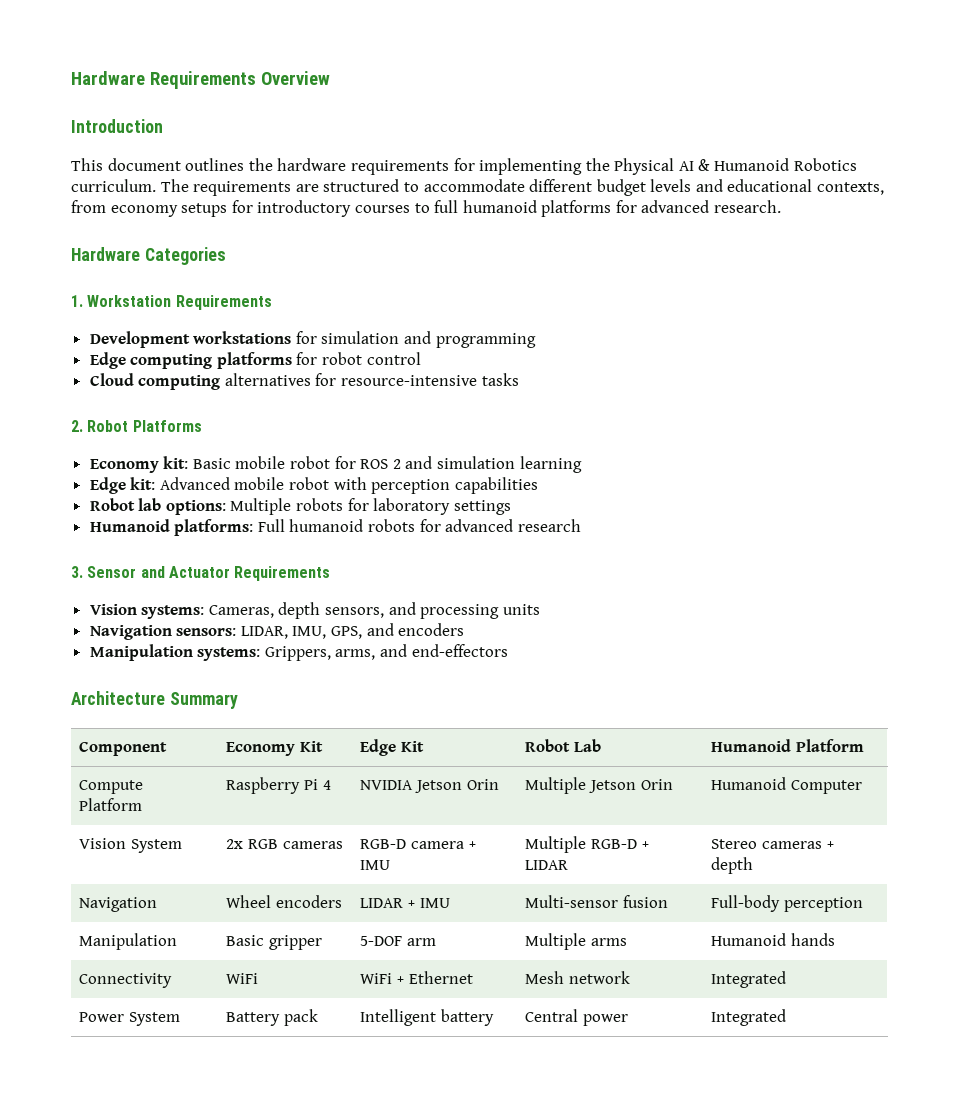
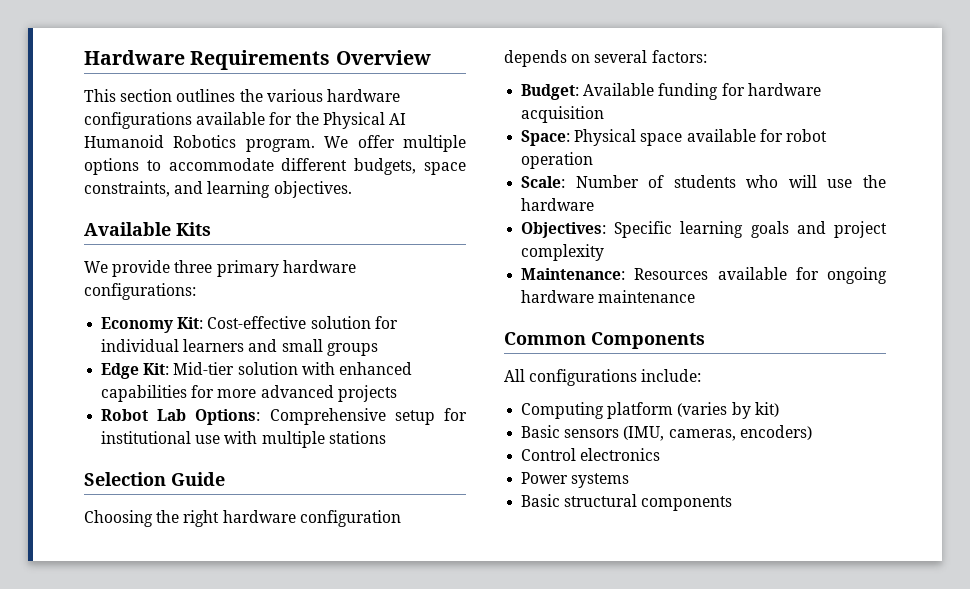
- Introduction
- This document outlines the hardware requirements for implementing the Physical AI & Humanoid Robotics curriculum. The requirements are structured to accommodate different budget levels and educational contexts, from economy setups for introductory courses to full humanoid platforms for advanced research.
- Hardware Categories
- 1. Workstation Requirements
- Development workstations for simulation and programming
- Edge computing platforms for robot control
- Cloud computing alternatives for resource-intensive tasks
- 2. Robot Platforms
- Economy kit: Basic mobile robot for ROS 2 and simulation learning
- Edge kit: Advanced mobile robot with perception capabilities
- Robot lab options: Multiple robots for laboratory settings
- Humanoid platforms: Full humanoid robots for advanced research
- 3. Sensor and Actuator Requirements
- Vision systems: Cameras, depth sensors, and processing units
- Navigation sensors: LIDAR, IMU, GPS, and encoders
- Manipulation systems: Grippers, arms, and end-effectors
- Architecture Summary
- Component | Economy Kit | Edge Kit | Robot Lab | Humanoid Platform
- Compute Platform | Raspberry Pi 4 | NVIDIA Jetson Orin | Multiple Jetson Orin | Humanoid Computer
- Vision System | 2x RGB cameras | RGB-D camera + IMU | Multiple RGB-D + LIDAR | Stereo cameras + depth
- Navigation | Wheel encoders | LIDAR + IMU | Multi-sensor fusion | Full-body perception
- Manipulation | Basic gripper | 5-DOF arm | Multiple arms | Humanoid hands
- Connectivity | WiFi | WiFi + Ethernet | Mesh network | Integrated
- Power System | Battery pack | Intelligent battery | Central power | Integrated
+ This section outlines the various hardware configurations available for the Physical AI Humanoid Robotics program. We offer multiple options to accommodate different budgets, space constraints, and learning objectives.
+ Available Kits
+ We provide three primary hardware configurations:
+ Economy Kit: Cost-effective solution for individual learners and small groups
+ Edge Kit: Mid-tier solution with enhanced capabilities for more advanced projects
+ Robot Lab Options: Comprehensive setup for institutional use with multiple stations
+ Selection Guide
+ Choosing the right hardware configuration depends on several factors:
+ Budget: Available funding for hardware acquisition
+ Space: Physical space available for robot operation
+ Scale: Number of students who will use the hardware
+ Objectives: Specific learning goals and project complexity
+ Maintenance: Resources available for ongoing hardware maintenance
+ Common Components
+ All configurations include:
+ Computing platform (varies by kit)
+ Basic sensors (IMU, cameras, encoders)
+ Control electronics
+ Power systems
+ Basic structural components

